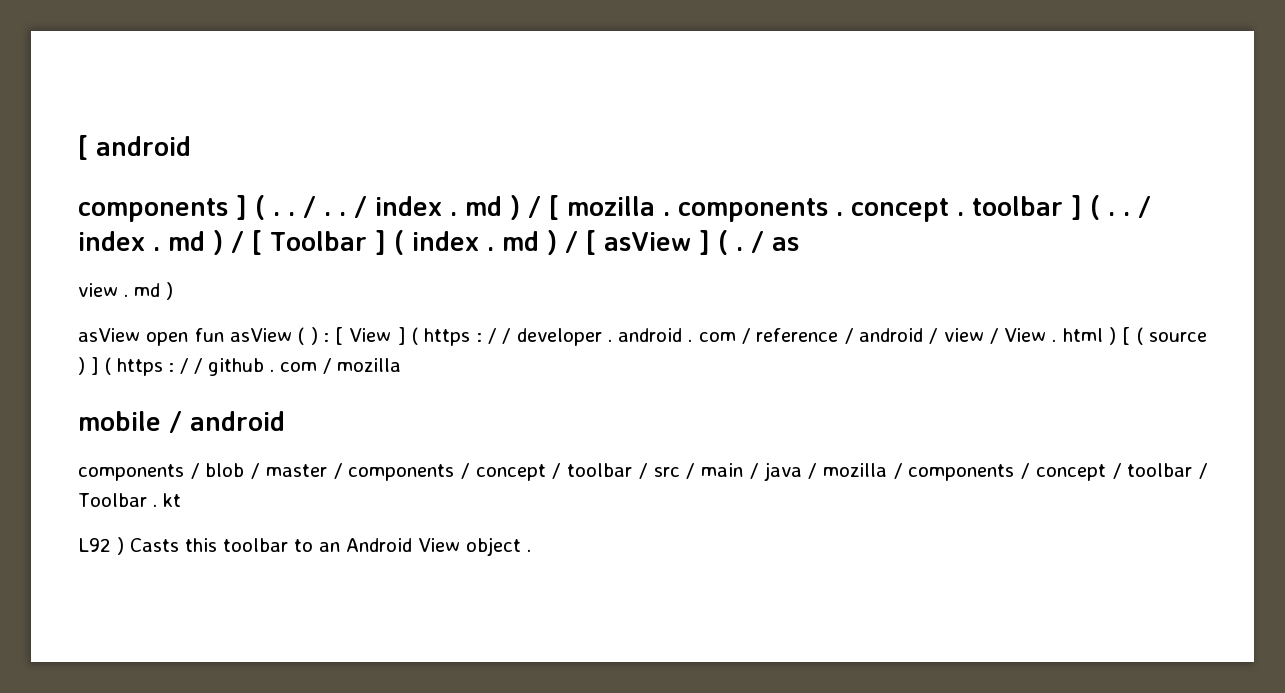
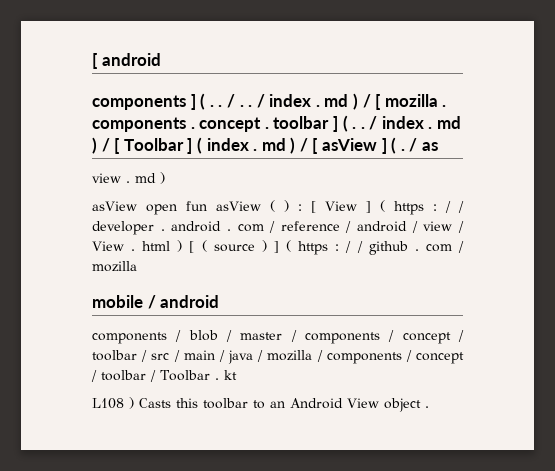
- L92 ) Casts this toolbar to an Android View object .
+ L108 ) Casts this toolbar to an Android View object .

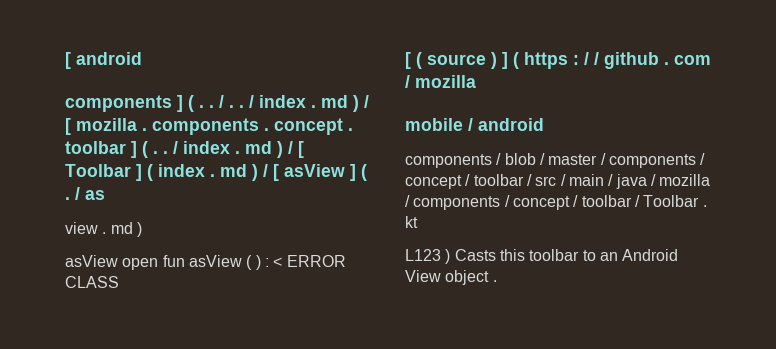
- asView open fun asView ( ) : [ View ] ( https : / / developer . android . com / reference / android / view / View . html ) [ ( source ) ] ( https : / / github . com / mozilla
+ asView open fun asView ( ) : < ERROR CLASS
+ [ ( source ) ] ( https : / / github . com / mozilla
- L108 ) Casts this toolbar to an Android View object .
+ L123 ) Casts this toolbar to an Android View object .

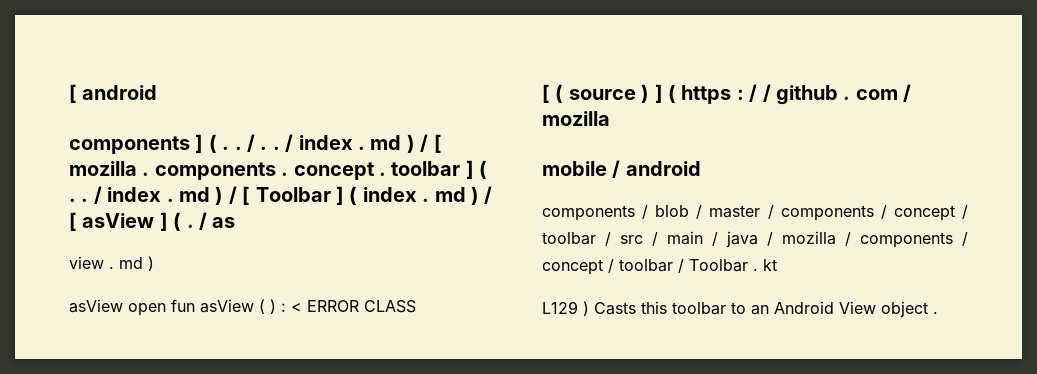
- L123 ) Casts this toolbar to an Android View object .
+ L129 ) Casts this toolbar to an Android View object .

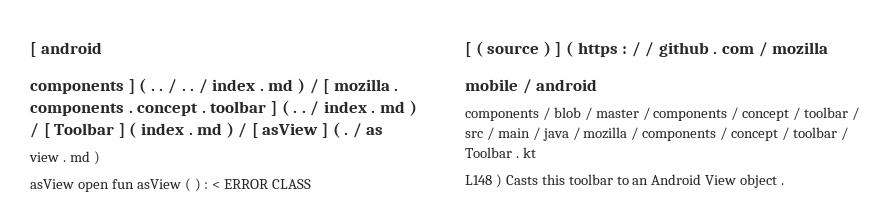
- L129 ) Casts this toolbar to an Android View object .
+ L148 ) Casts this toolbar to an Android View object .

